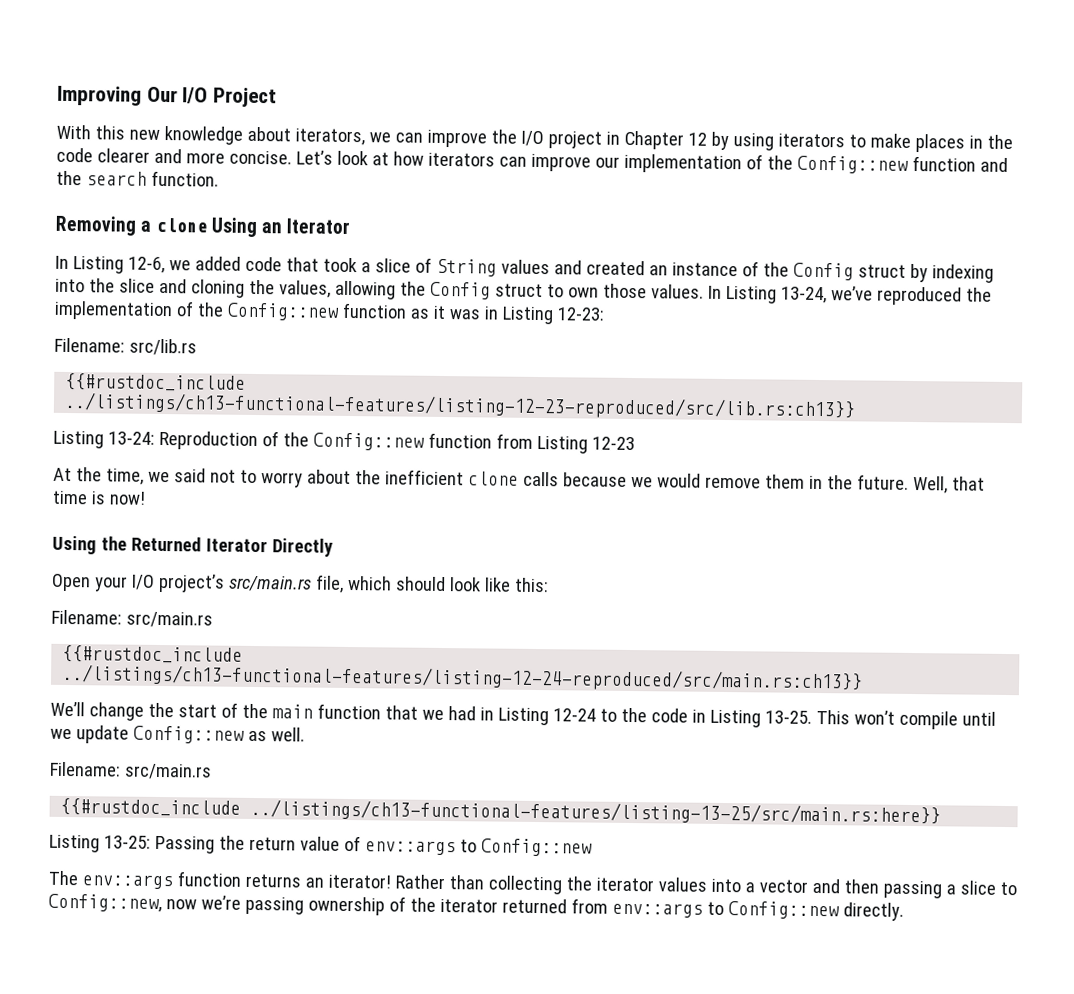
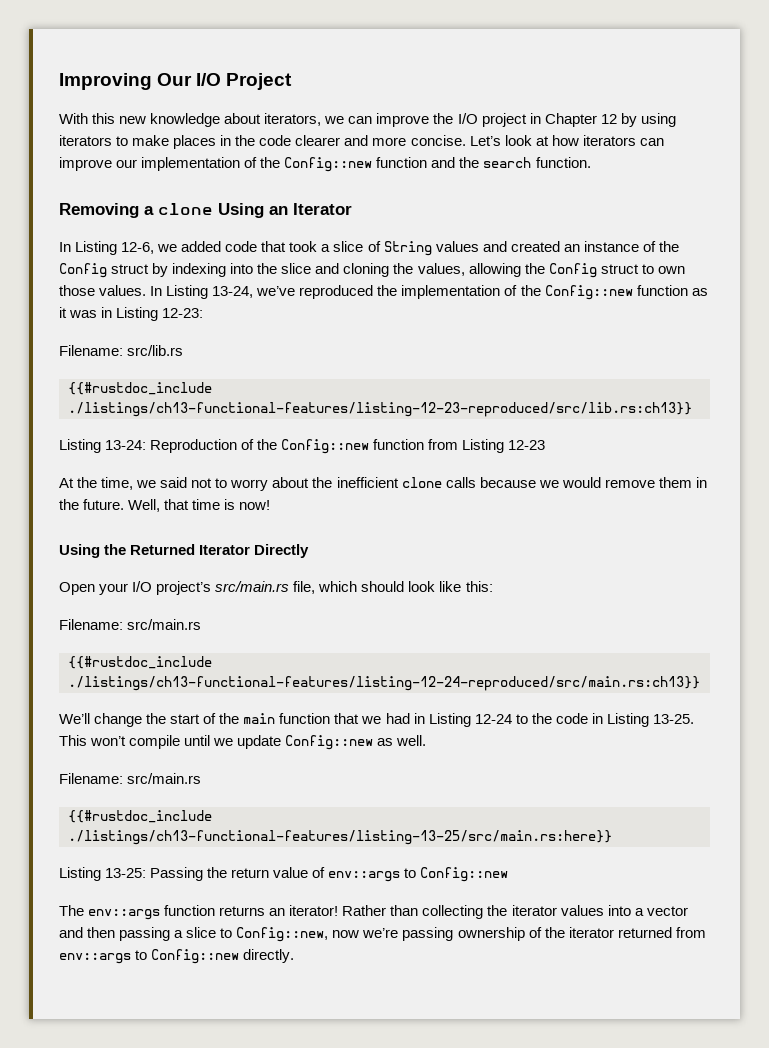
- {{#rustdoc_include ../listings/ch13-functional-features/listing-12-23-reproduced/src/lib.rs:ch13}}
+ {{#rustdoc_include ./listings/ch13-functional-features/listing-12-23-reproduced/src/lib.rs:ch13}}
- {{#rustdoc_include ../listings/ch13-functional-features/listing-12-24-reproduced/src/main.rs:ch13}}
+ {{#rustdoc_include ./listings/ch13-functional-features/listing-12-24-reproduced/src/main.rs:ch13}}
- {{#rustdoc_include ../listings/ch13-functional-features/listing-13-25/src/main.rs:here}}
+ {{#rustdoc_include ./listings/ch13-functional-features/listing-13-25/src/main.rs:here}}

